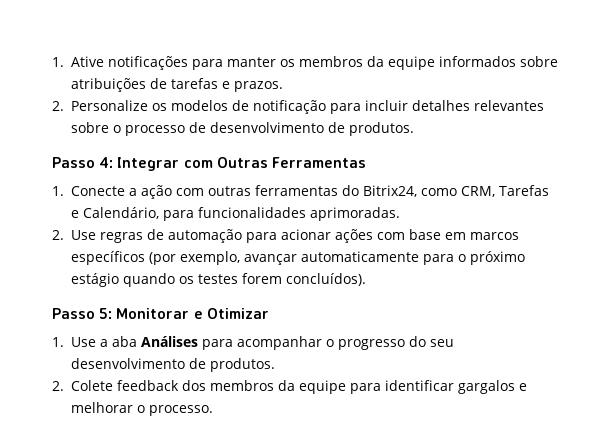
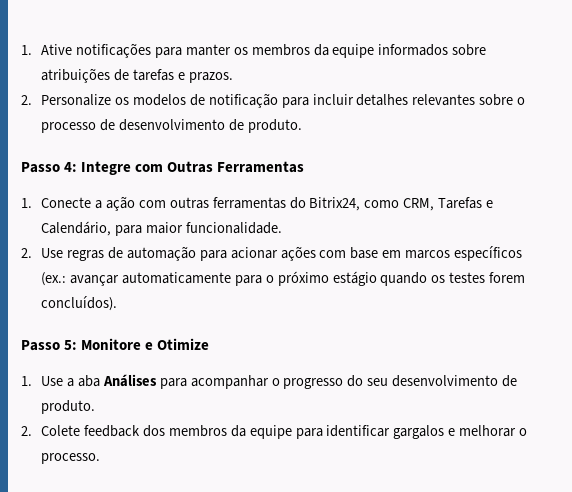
- 2. Personalize os modelos de notificação para incluir detalhes relevantes sobre o processo de desenvolvimento de produtos.
+ 2. Personalize os modelos de notificação para incluir detalhes relevantes sobre o processo de desenvolvimento de produto.
- Passo 4: Integrar com Outras Ferramentas
+ Passo 4: Integre com Outras Ferramentas
- 1. Conecte a ação com outras ferramentas do Bitrix24, como CRM, Tarefas e Calendário, para funcionalidades aprimoradas.
+ 1. Conecte a ação com outras ferramentas do Bitrix24, como CRM, Tarefas e Calendário, para maior funcionalidade.
- 2. Use regras de automação para acionar ações com base em marcos específicos (por exemplo, avançar automaticamente para o próximo estágio quando os testes forem concluídos).
+ 2. Use regras de automação para acionar ações com base em marcos específicos (ex.: avançar automaticamente para o próximo estágio quando os testes forem concluídos).
- Passo 5: Monitorar e Otimizar
+ Passo 5: Monitore e Otimize
- 1. Use a aba Análises para acompanhar o progresso do seu desenvolvimento de produtos.
+ 1. Use a aba Análises para acompanhar o progresso do seu desenvolvimento de produto.

